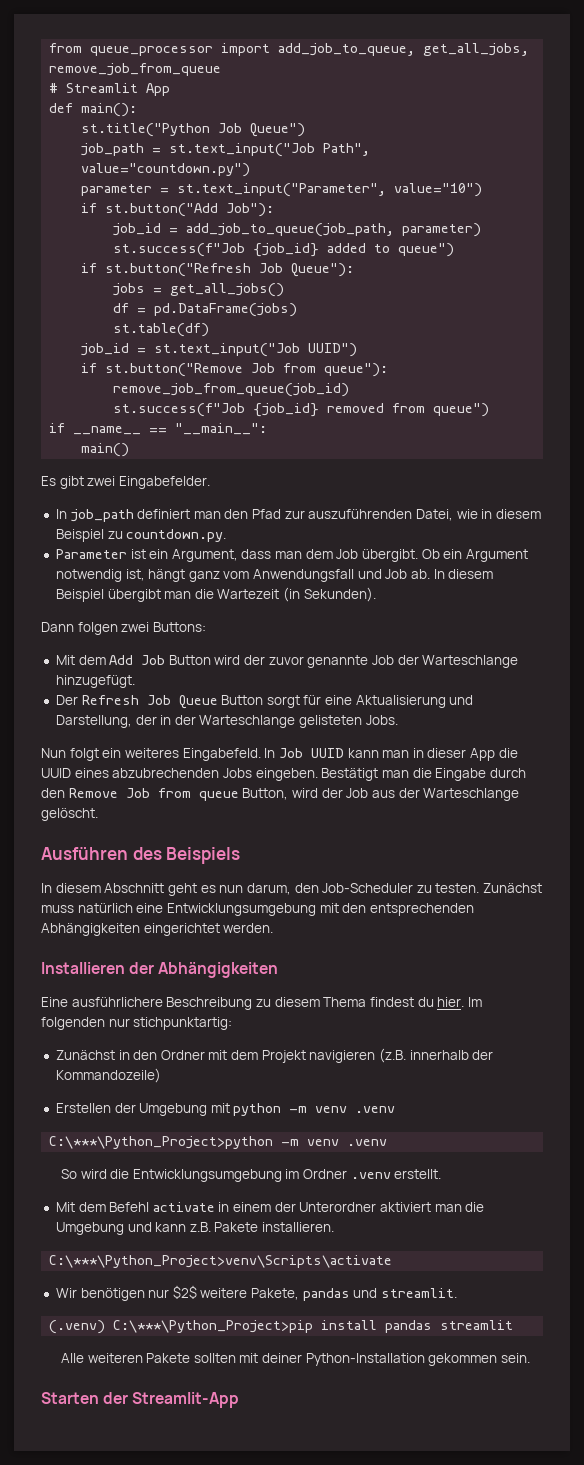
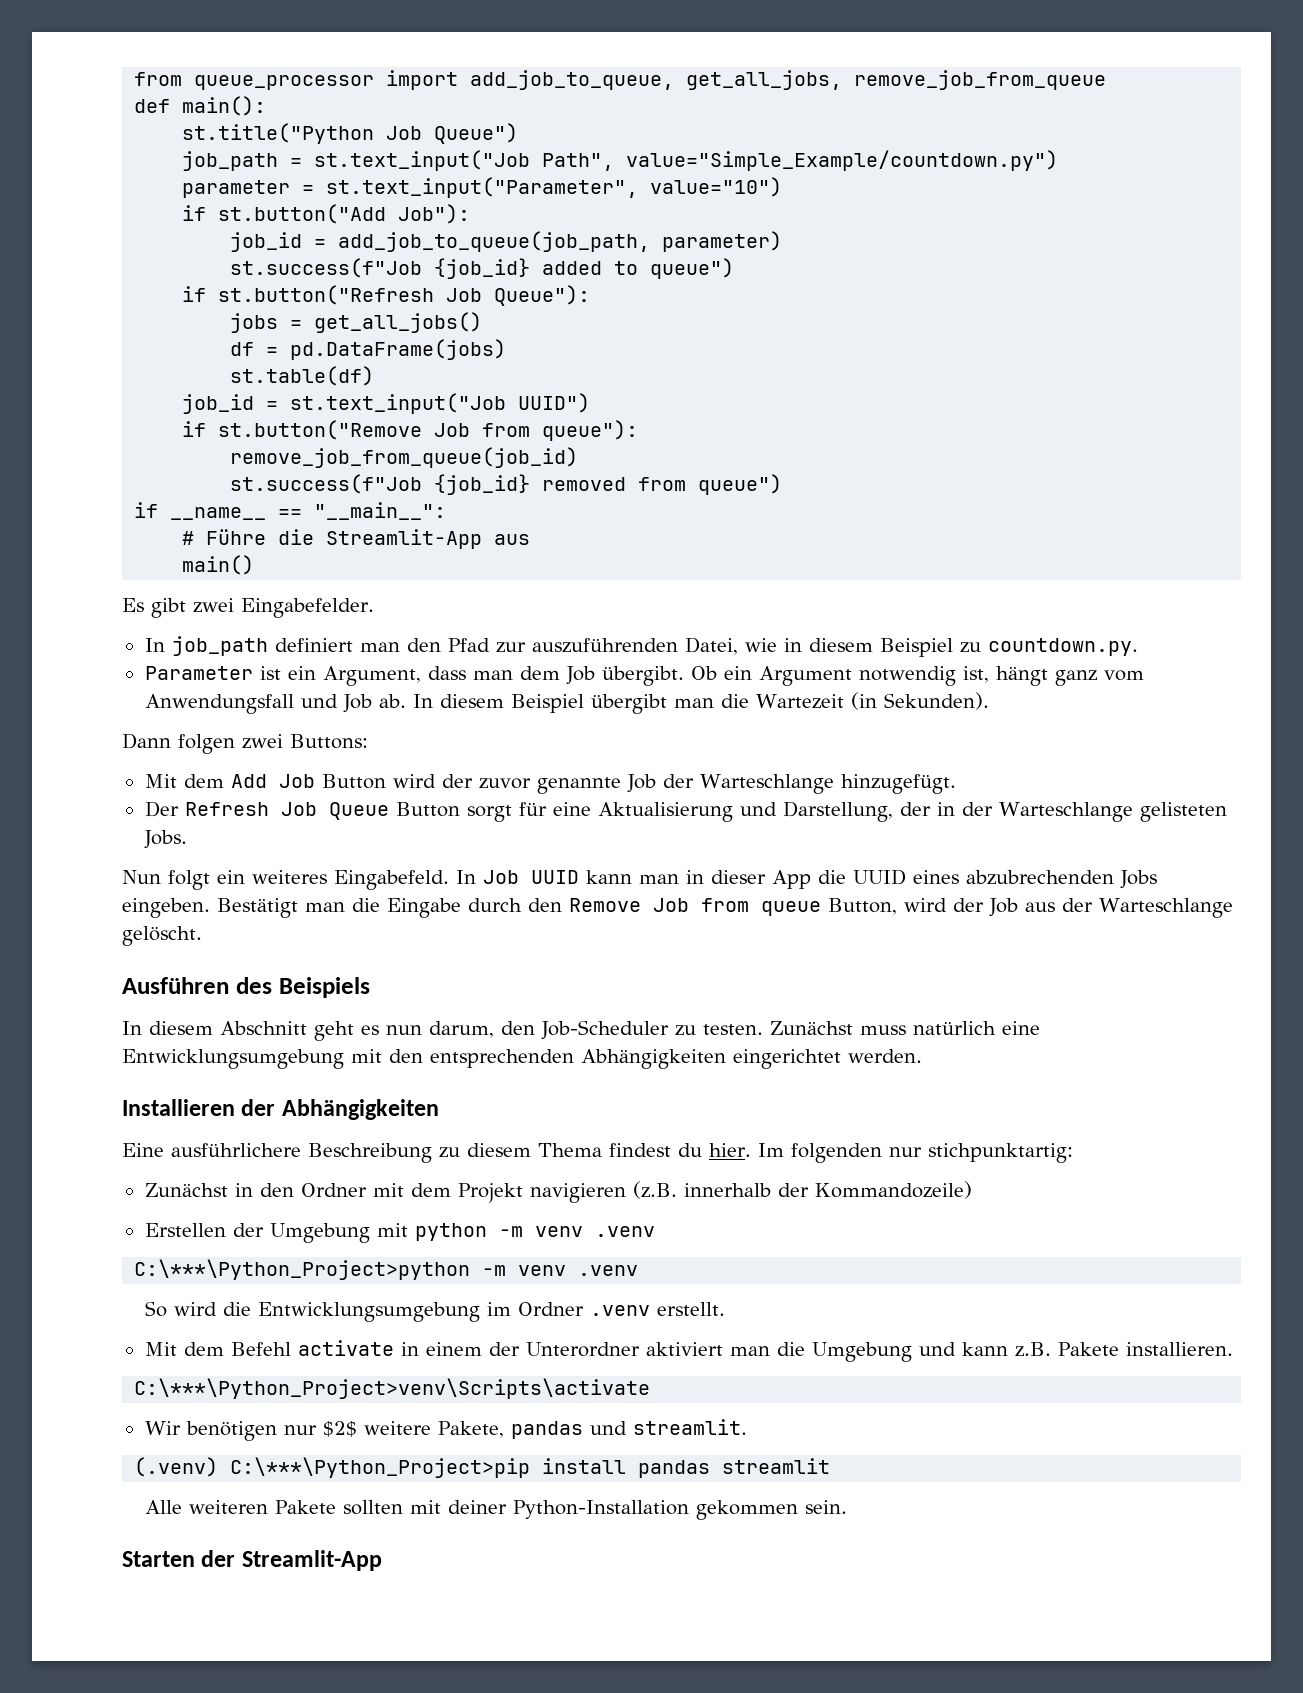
- # Streamlit App
- job_path = st.text_input("Job Path", value="countdown.py")
+ job_path = st.text_input("Job Path", value="Simple_Example/countdown.py")
+ # Führe die Streamlit-App aus

